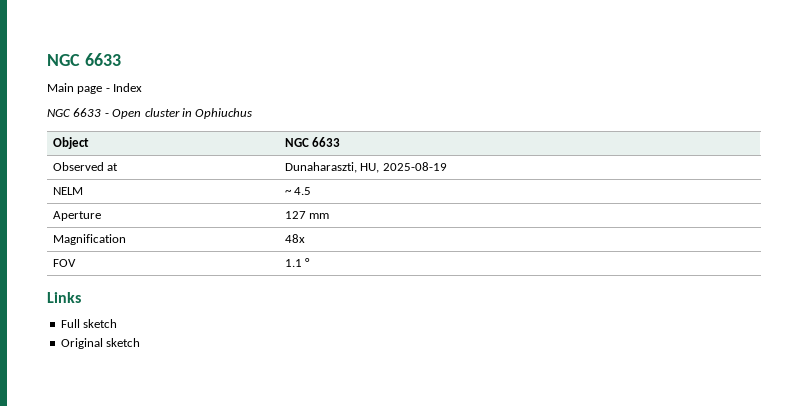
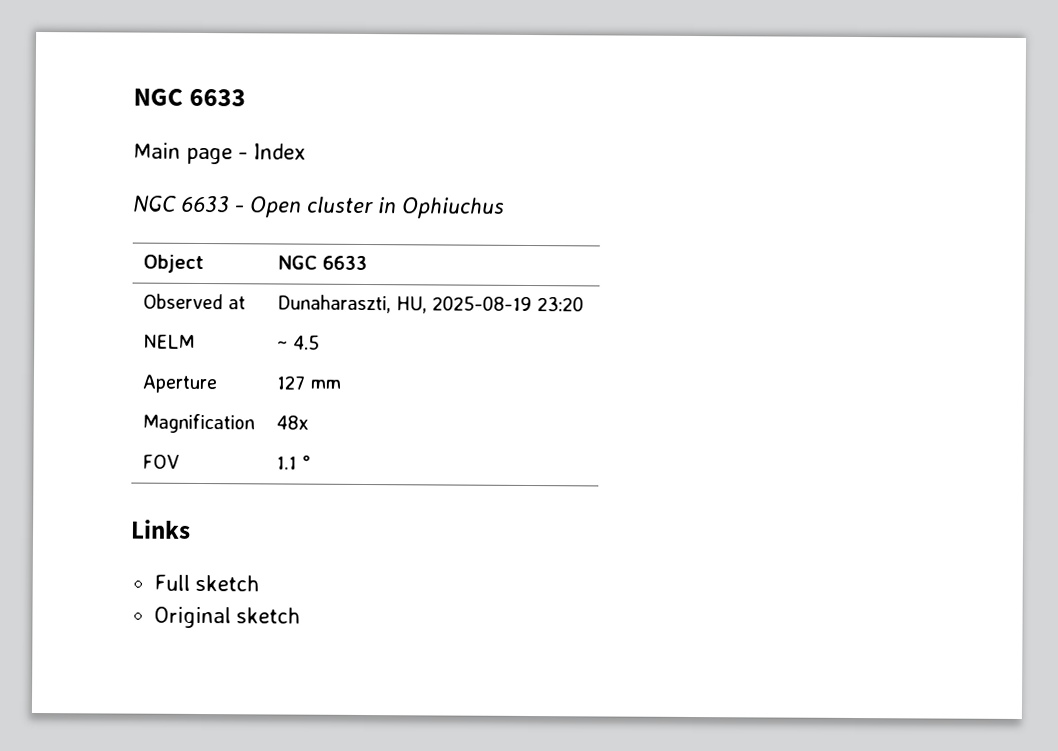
- Observed at | Dunaharaszti, HU, 2025-08-19
+ Observed at | Dunaharaszti, HU, 2025-08-19 23:20

